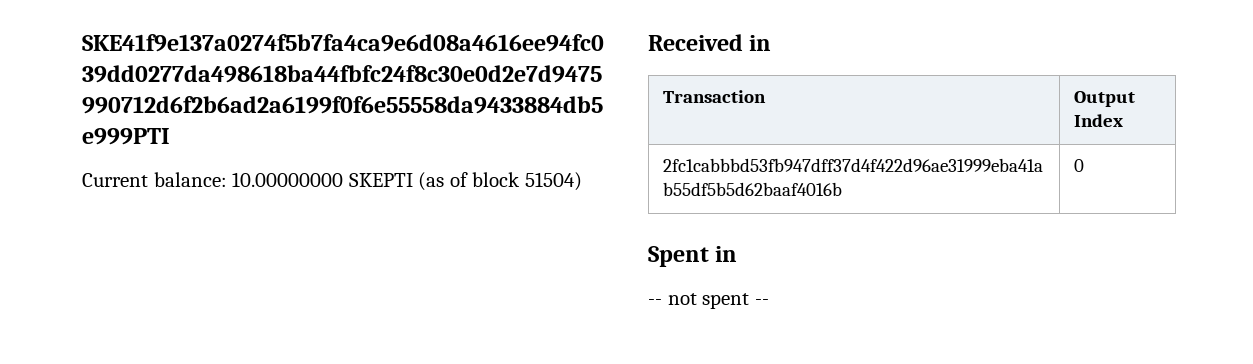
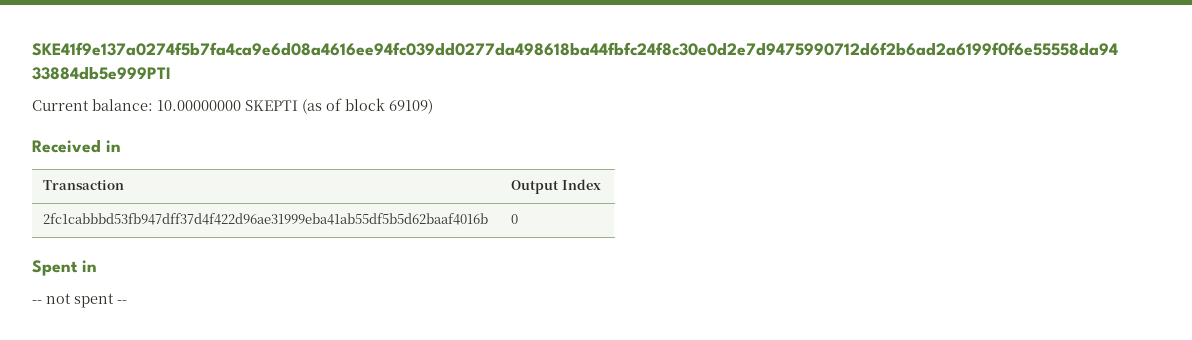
- Current balance: 10.00000000 SKEPTI (as of block 51504)
+ Current balance: 10.00000000 SKEPTI (as of block 69109)

